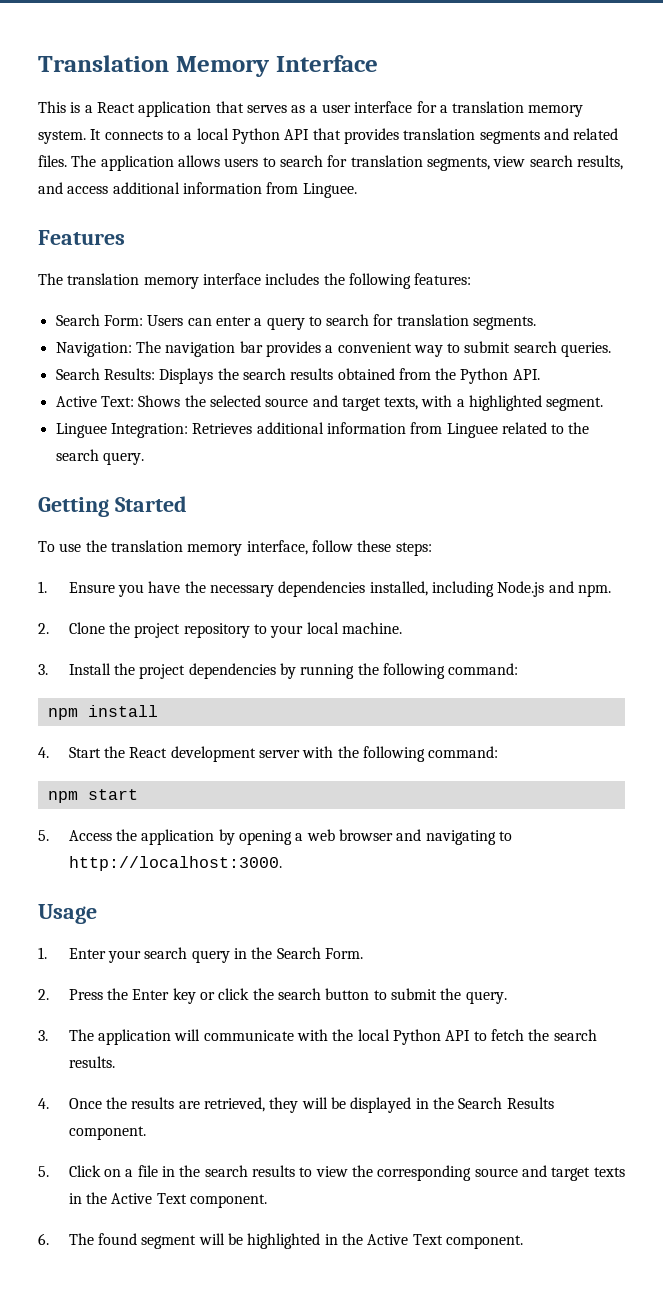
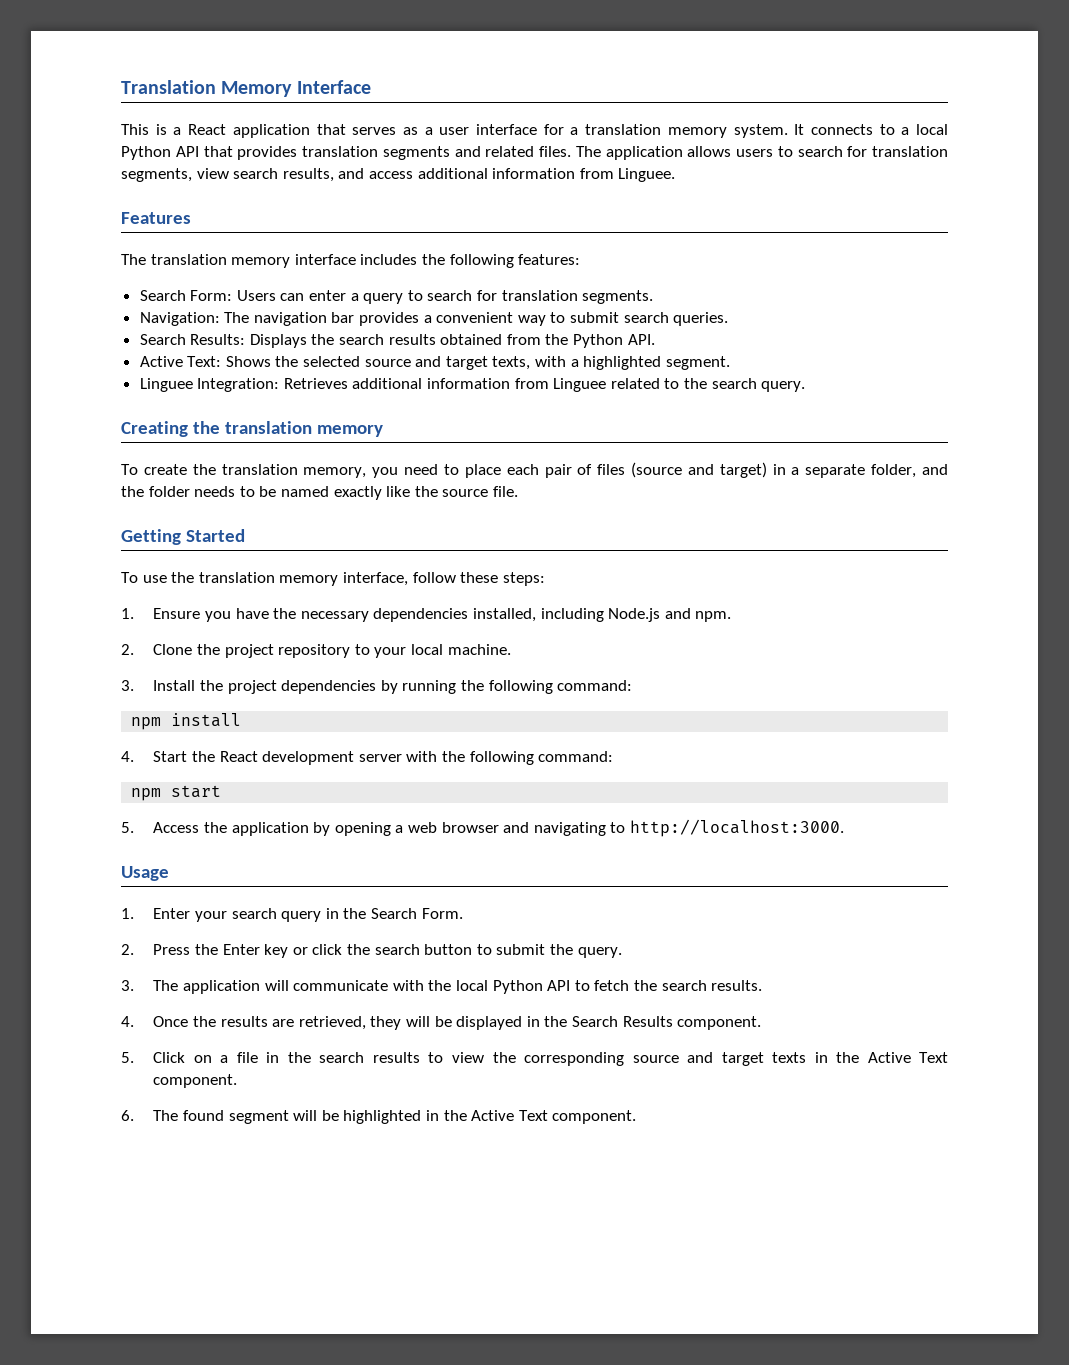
+ Creating the translation memory
+ To create the translation memory, you need to place each pair of files (source and target) in a separate folder, and the folder needs to be named exactly like the source file.

